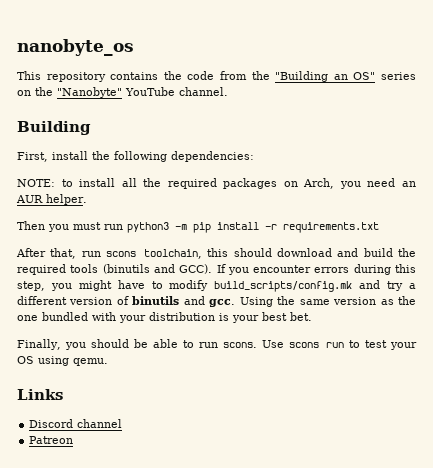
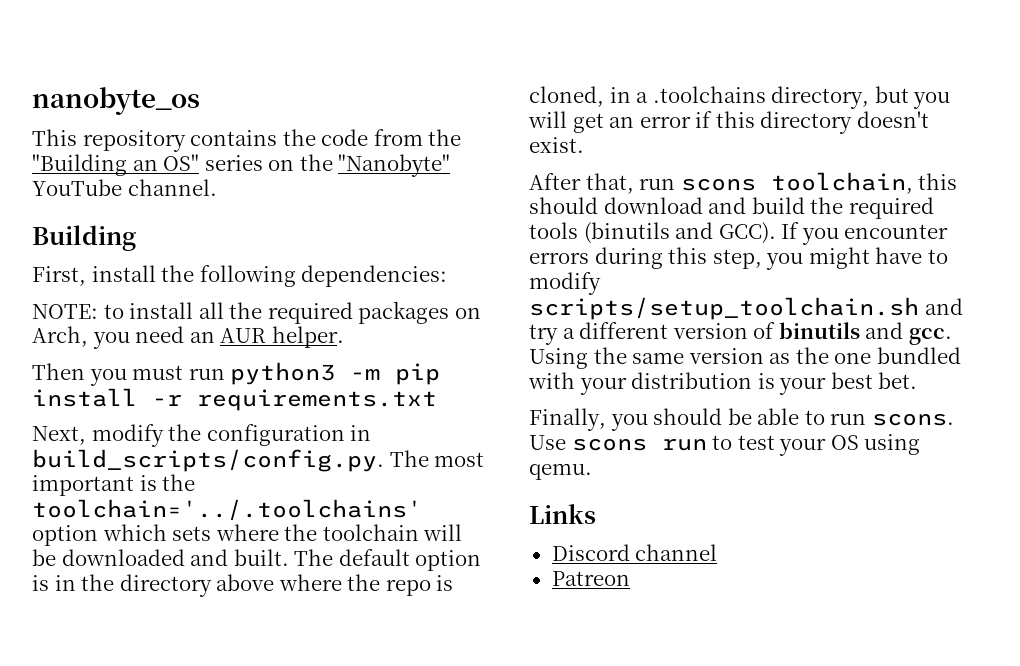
+ Next, modify the configuration in build_scripts/config.py. The most important is the toolchain='../.toolchains' option which sets where the toolchain will be downloaded and built. The default option is in the directory above where the repo is cloned, in a .toolchains directory, but you will get an error if this directory doesn't exist.
- If you encounter errors during this step, you might have to modify build_scripts/config.mk and try a different version of binutils and gcc.
+ If you encounter errors during this step, you might have to modify scripts/setup_toolchain.sh and try a different version of binutils and gcc.

